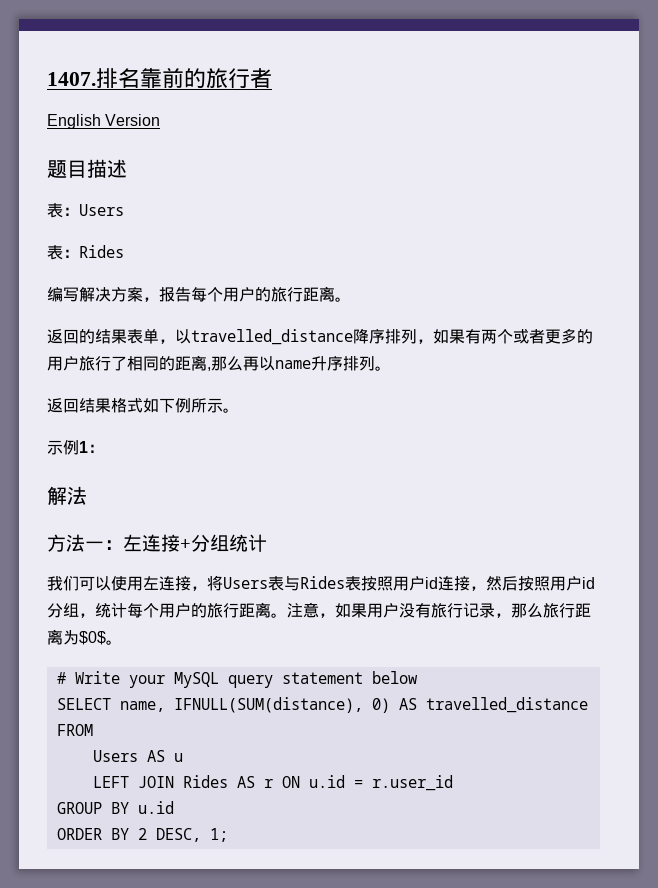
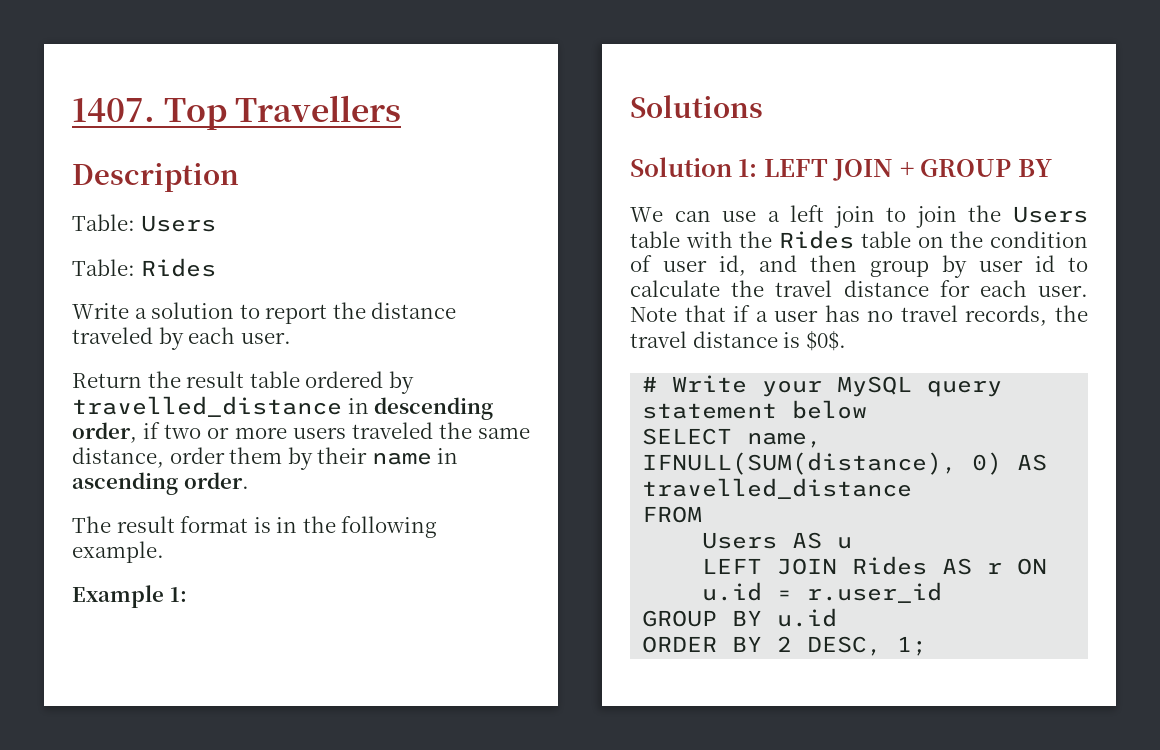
- 排名靠前的旅行者
- English Version
- 题目描述
- 表：Users
+ Top Travellers
+ Description
+ Table: Users
- 表：Rides
+ Table: Rides
- 编写解决方案，报告每个用户的旅行距离。
- 返回的结果表单，以travelled_distance降序排列，如果有两个或者更多的用户旅行了相同的距离,那么再以name升序排列。
- 返回结果格式如下例所示。
- 示例1：
- 解法
- 方法一：左连接+分组统计
- 我们可以使用左连接，将Users表与Rides表按照用户id连接，然后按照用户id分组，统计每个用户的旅行距离。注意，如果用户没有旅行记录，那么旅行距离为$0$。
+ Write a solution to report the distance traveled by each user.
+ Return the result table ordered by travelled_distance in descending order, if two or more users traveled the same distance, order them by their name in ascending order.
+ The result format is in the following example.
+ Example 1:
+ Solutions
+ Solution 1: LEFT JOIN + GROUP BY
+ We can use a left join to join the Users table with the Rides table on the condition of user id, and then group by user id to calculate the travel distance for each user. Note that if a user has no travel records, the travel distance is $0$.

